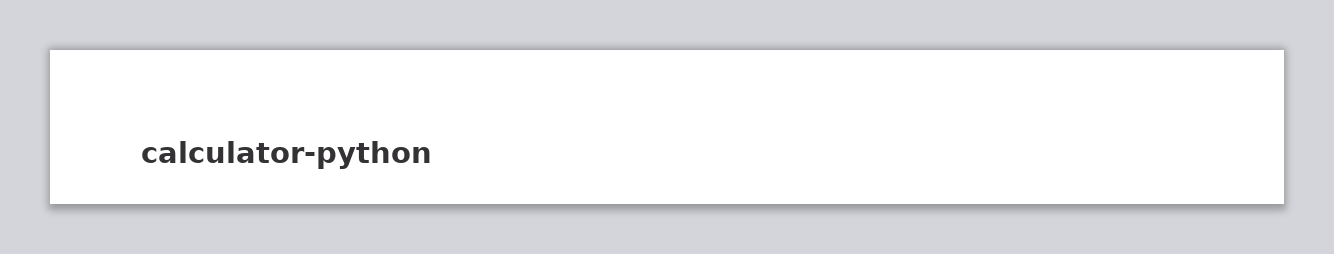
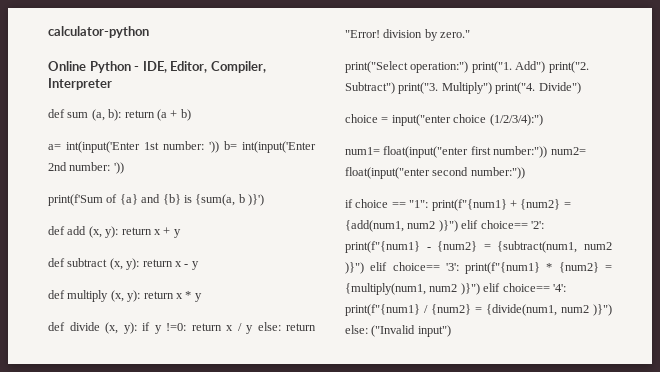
+ Online Python - IDE, Editor, Compiler, Interpreter
+ def sum (a, b): return (a + b)
+ a= int(input('Enter 1st number: ')) b= int(input('Enter 2nd number: '))
+ print(f'Sum of {a} and {b} is {sum(a, b )}')
+ def add (x, y): return x + y
+ def subtract (x, y): return x - y
+ def multiply (x, y): return x * y
+ def divide (x, y): if y !=0: return x / y else: return "Error! division by zero."
+ print("Select operation:") print("1. Add") print("2. Subtract") print("3. Multiply") print("4. Divide")
+ choice = input("enter choice (1/2/3/4):")
+ num1= float(input("enter first number:")) num2= float(input("enter second number:"))
+ if choice == "1": print(f"{num1} + {num2} = {add(num1, num2 )}") elif choice== '2': print(f"{num1} - {num2} = {subtract(num1, num2 )}") elif choice== '3': print(f"{num1} * {num2} = {multiply(num1, num2 )}") elif choice== '4': print(f"{num1} / {num2} = {divide(num1, num2 )}") else: ("Invalid input")

